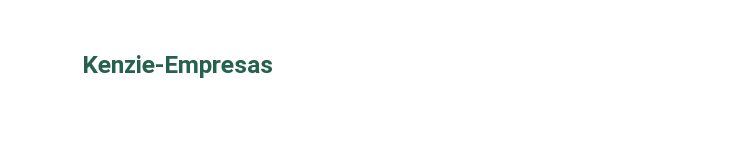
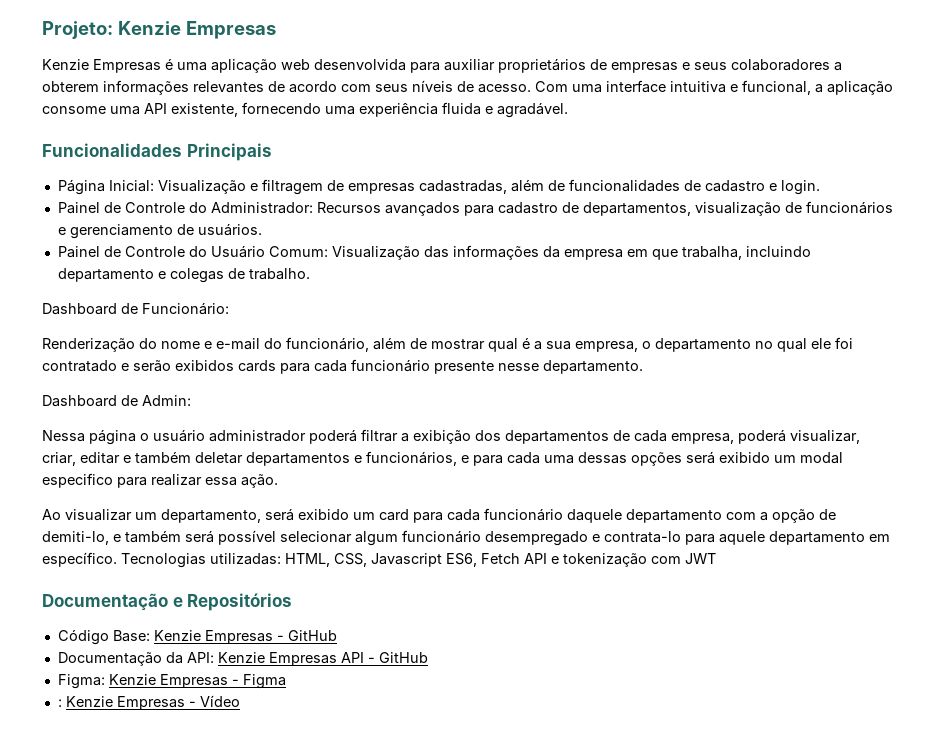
- Kenzie-Empresas
+ Projeto: Kenzie Empresas
+ Kenzie Empresas é uma aplicação web desenvolvida para auxiliar proprietários de empresas e seus colaboradores a obterem informações relevantes de acordo com seus níveis de acesso. Com uma interface intuitiva e funcional, a aplicação consome uma API existente, fornecendo uma experiência fluida e agradável.
+ Funcionalidades Principais
+ Página Inicial: Visualização e filtragem de empresas cadastradas, além de funcionalidades de cadastro e login.
+ Painel de Controle do Administrador: Recursos avançados para cadastro de departamentos, visualização de funcionários e gerenciamento de usuários.
+ Painel de Controle do Usuário Comum: Visualização das informações da empresa em que trabalha, incluindo departamento e colegas de trabalho.
+ Dashboard de Funcionário:
+ Renderização do nome e e-mail do funcionário, além de mostrar qual é a sua empresa, o departamento no qual ele foi contratado e serão exibidos cards para cada funcionário presente nesse departamento.
+ Dashboard de Admin:
+ Nessa página o usuário administrador poderá filtrar a exibição dos departamentos de cada empresa, poderá visualizar, criar, editar e também deletar departamentos e funcionários, e para cada uma dessas opções será exibido um modal especifico para realizar essa ação.
+ Ao visualizar um departamento, será exibido um card para cada funcionário daquele departamento com a opção de demiti-lo, e também será possível selecionar algum funcionário desempregado e contrata-lo para aquele departamento em específico. Tecnologias utilizadas: HTML, CSS, Javascript ES6, Fetch API e tokenização com JWT
+ Documentação e Repositórios
+ Código Base: Kenzie Empresas - GitHub
+ Documentação da API: Kenzie Empresas API - GitHub
+ Figma: Kenzie Empresas - Figma
+ : Kenzie Empresas - Vídeo

